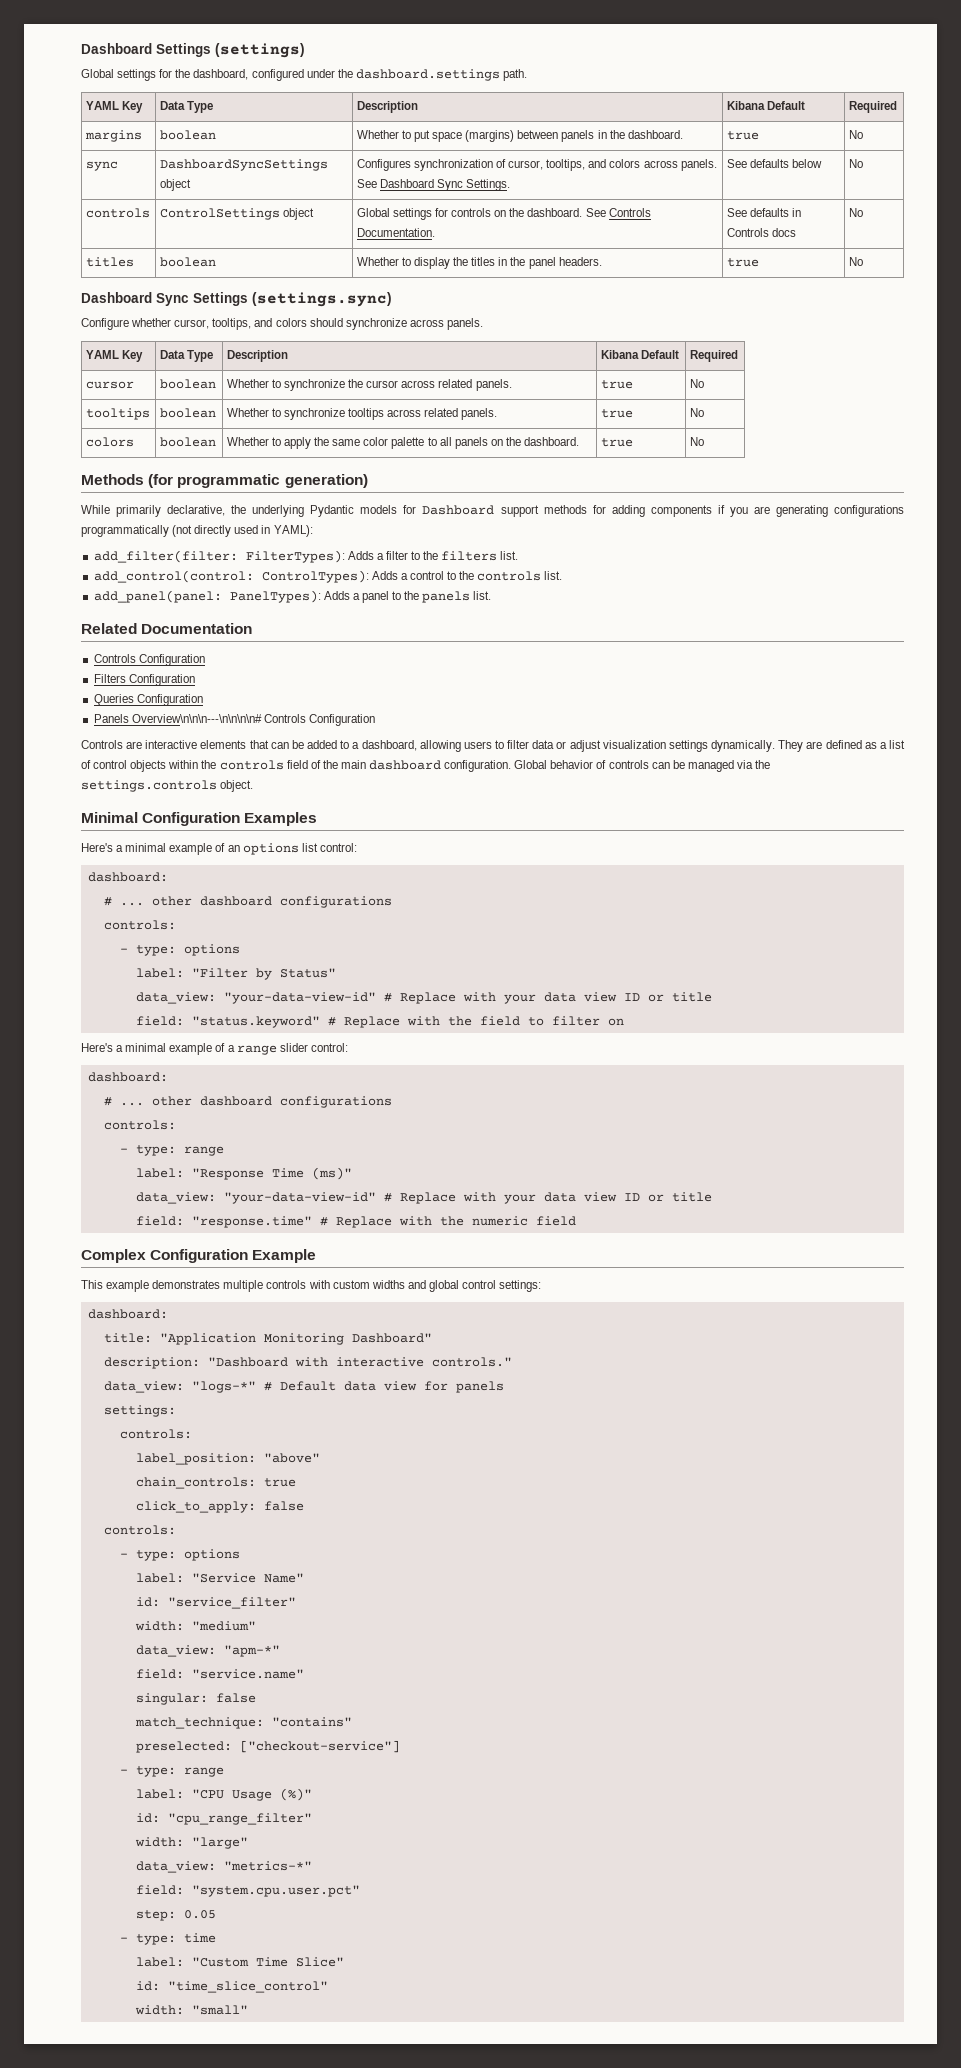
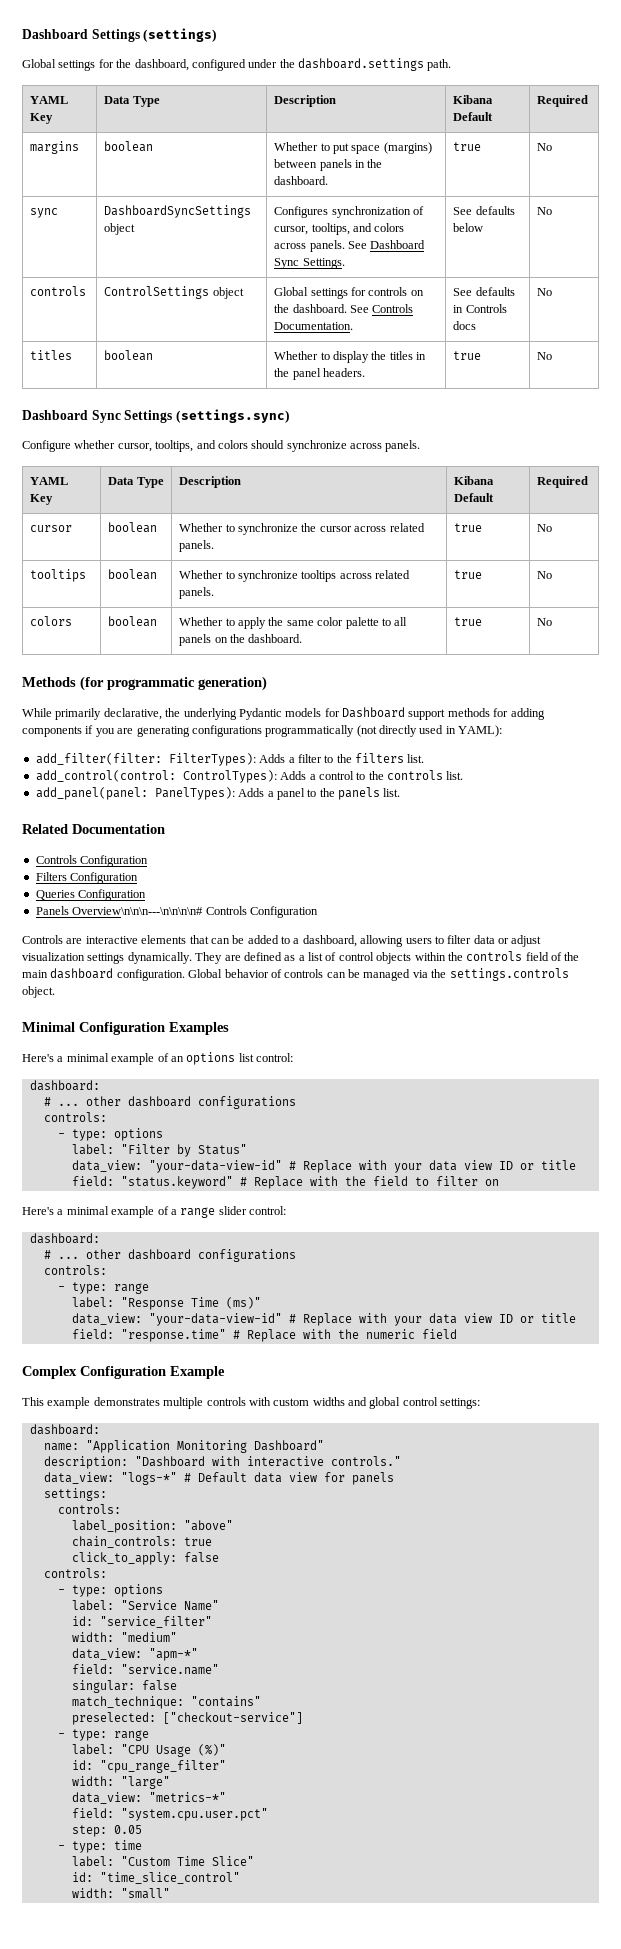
- title: "Application Monitoring Dashboard"
+ name: "Application Monitoring Dashboard"

